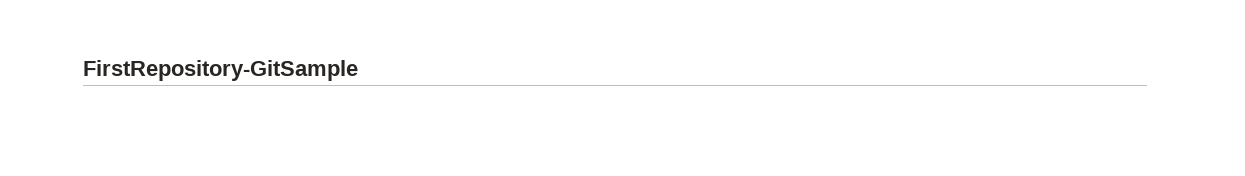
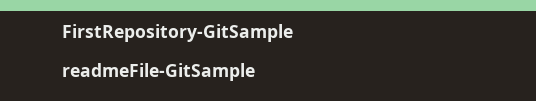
+ readmeFile-GitSample

